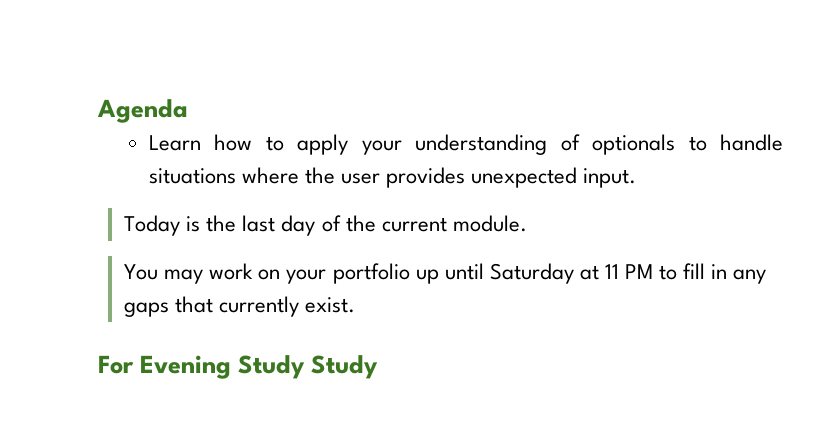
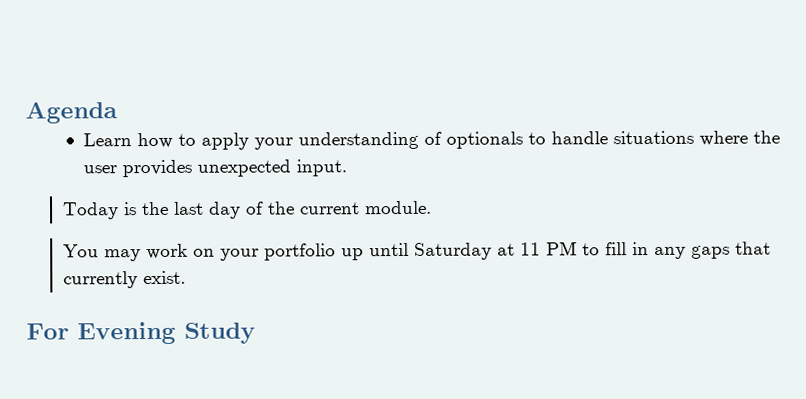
- For Evening Study Study
+ For Evening Study

